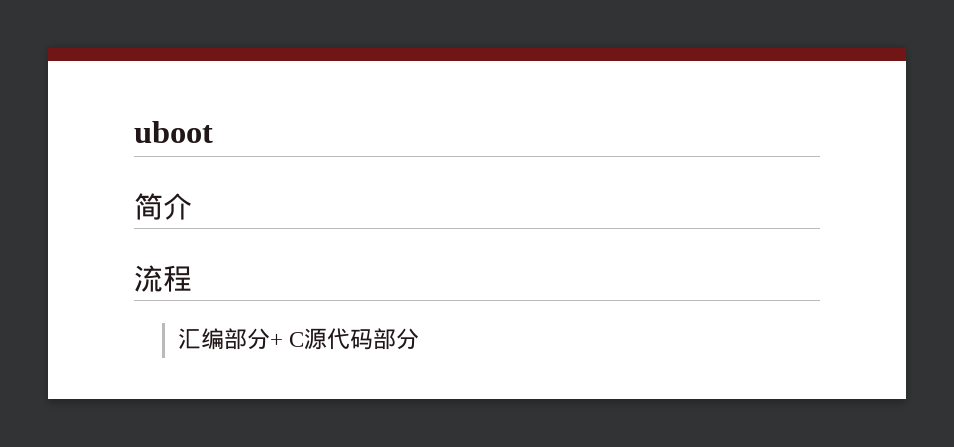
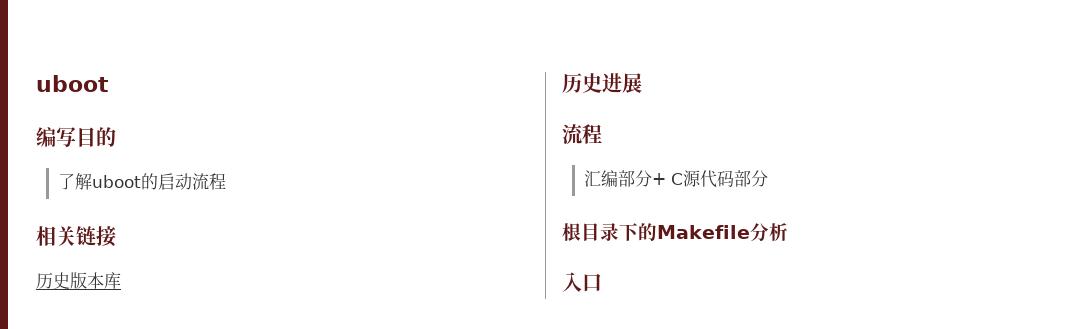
- 简介
+ 编写目的
+ 了解uboot的启动流程
+ 相关链接
+ 历史版本库
+ 历史进展
+ 根目录下的Makefile分析
+ 入口

